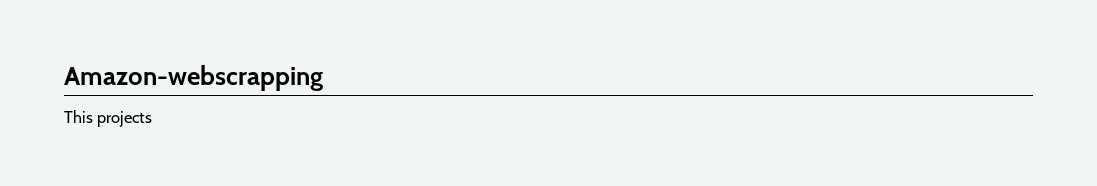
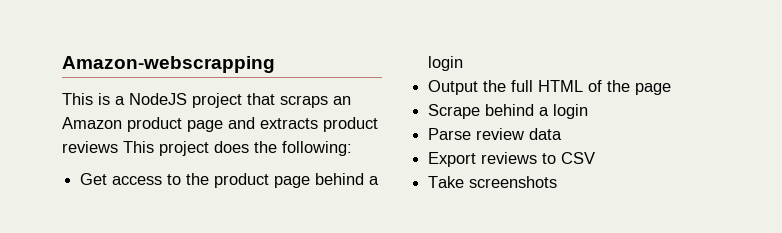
- This projects
+ This is a NodeJS project that scraps an Amazon product page and extracts product reviews This project does the following:
+ Get access to the product page behind a login
+ Output the full HTML of the page
+ Scrape behind a login
+ Parse review data
+ Export reviews to CSV
+ Take screenshots

